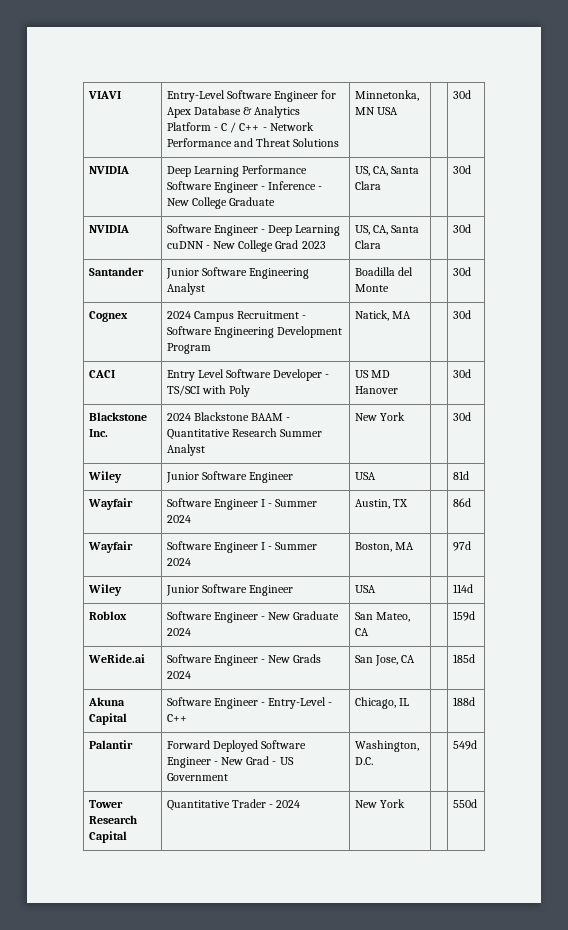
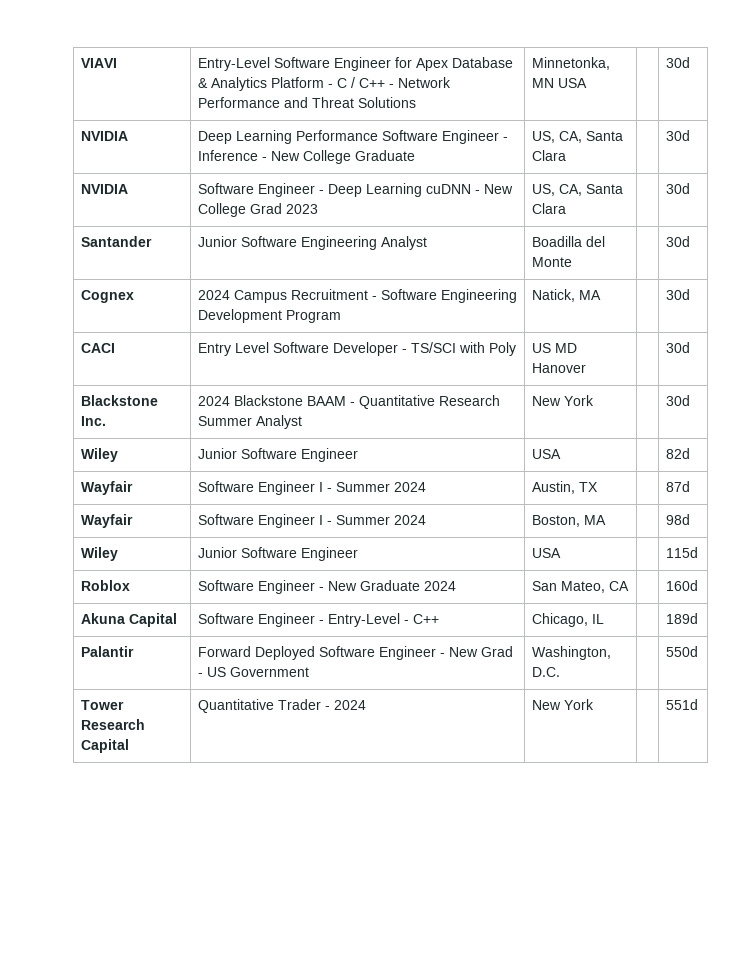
- Wiley | Junior Software Engineer | USA | | 81d
+ Wiley | Junior Software Engineer | USA | | 82d
- Wayfair | Software Engineer I - Summer 2024 | Austin, TX | | 86d
+ Wayfair | Software Engineer I - Summer 2024 | Austin, TX | | 87d
- Wayfair | Software Engineer I - Summer 2024 | Boston, MA | | 97d
- Wiley | Junior Software Engineer | USA | | 114d
+ Wayfair | Software Engineer I - Summer 2024 | Boston, MA | | 98d
+ Wiley | Junior Software Engineer | USA | | 115d
- Roblox | Software Engineer - New Graduate 2024 | San Mateo, CA | | 159d
- WeRide.ai | Software Engineer - New Grads 2024 | San Jose, CA | | 185d
+ Roblox | Software Engineer - New Graduate 2024 | San Mateo, CA | | 160d
- Akuna Capital | Software Engineer - Entry-Level - C++ | Chicago, IL | | 188d
+ Akuna Capital | Software Engineer - Entry-Level - C++ | Chicago, IL | | 189d
- Palantir | Forward Deployed Software Engineer - New Grad - US Government | Washington, D.C. | | 549d
+ Palantir | Forward Deployed Software Engineer - New Grad - US Government | Washington, D.C. | | 550d
- Tower Research Capital | Quantitative Trader - 2024 | New York | | 550d
+ Tower Research Capital | Quantitative Trader - 2024 | New York | | 551d

